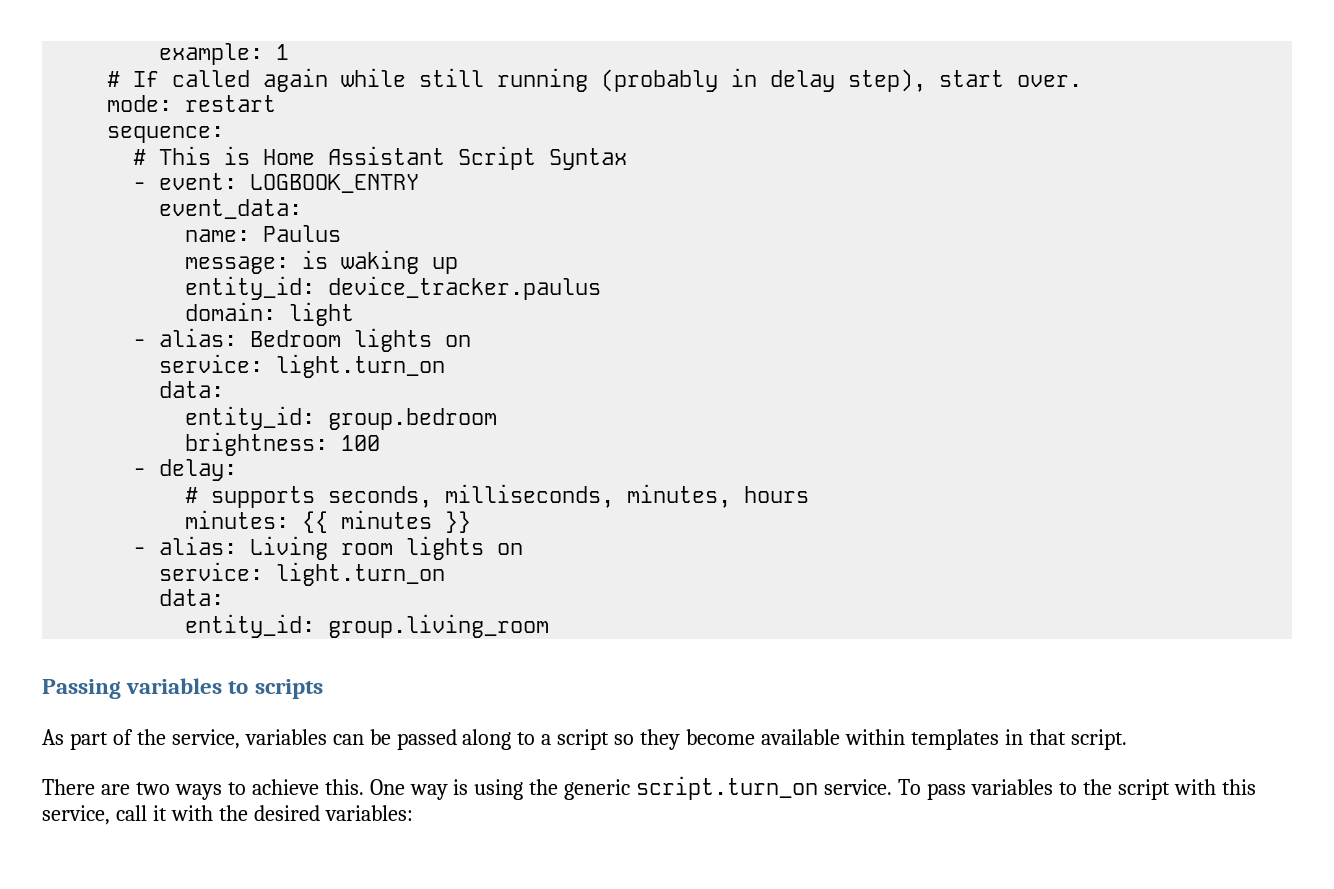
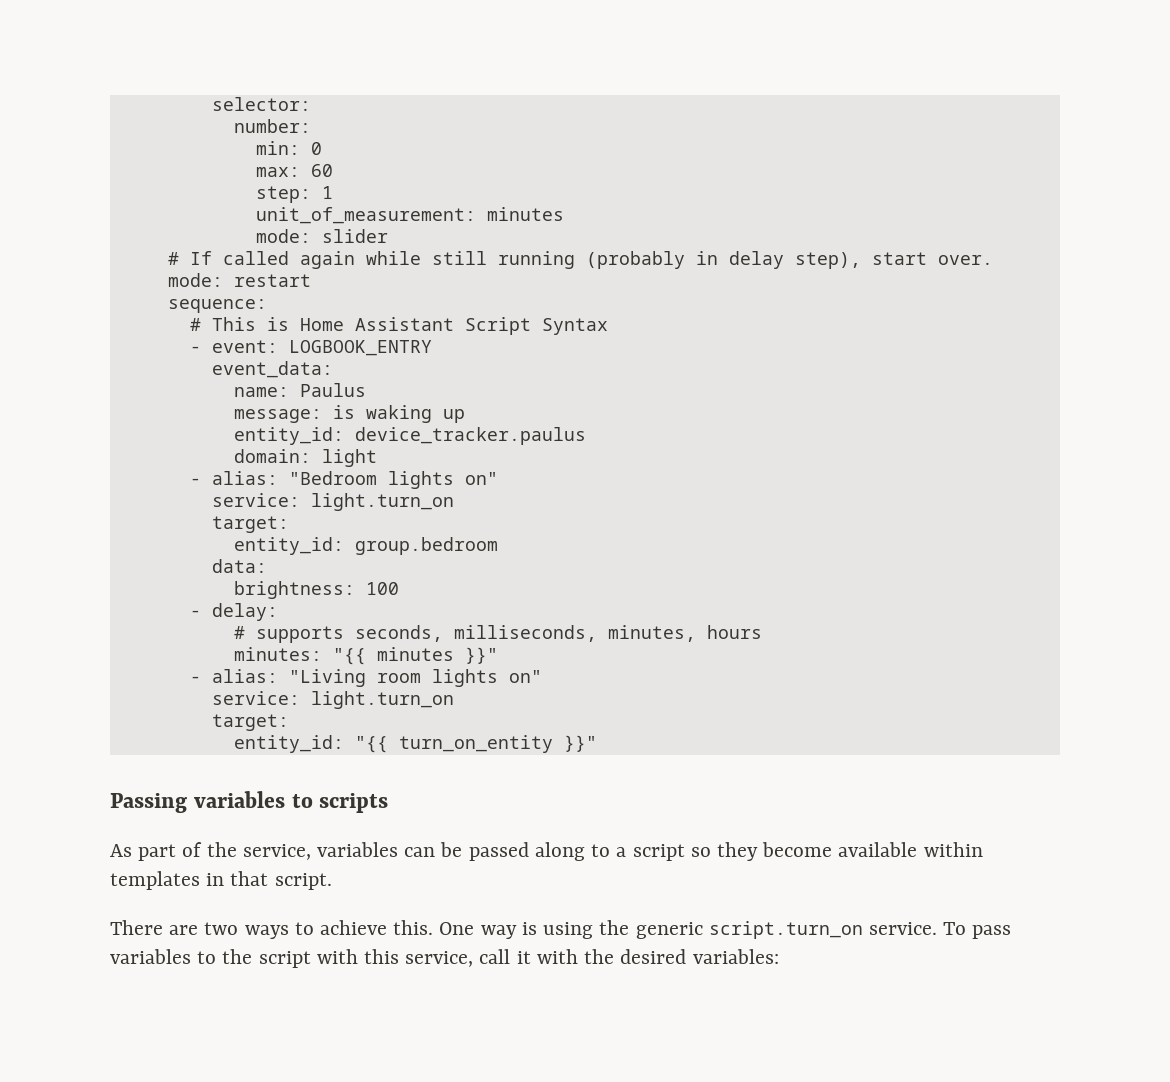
- example: 1
+ selector:
+ number:
+ min: 0
+ max: 60
+ step: 1
+ unit_of_measurement: minutes
+ mode: slider
- - alias: Bedroom lights on
+ - alias: "Bedroom lights on"
  service: light.turn_on
- data:
+ target:
+ data:
- minutes: {{ minutes }}
- - alias: Living room lights on
+ minutes: "{{ minutes }}"
+ - alias: "Living room lights on"
  service: light.turn_on
- data:
- entity_id: group.living_room
+ target:
+ entity_id: "{{ turn_on_entity }}"

